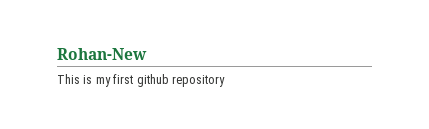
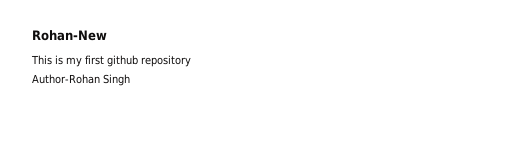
+ Author-Rohan Singh

